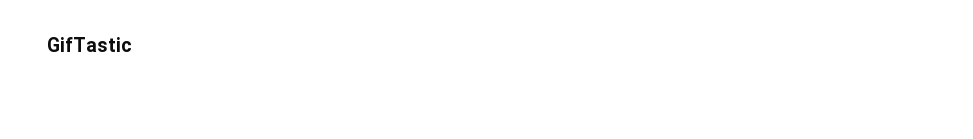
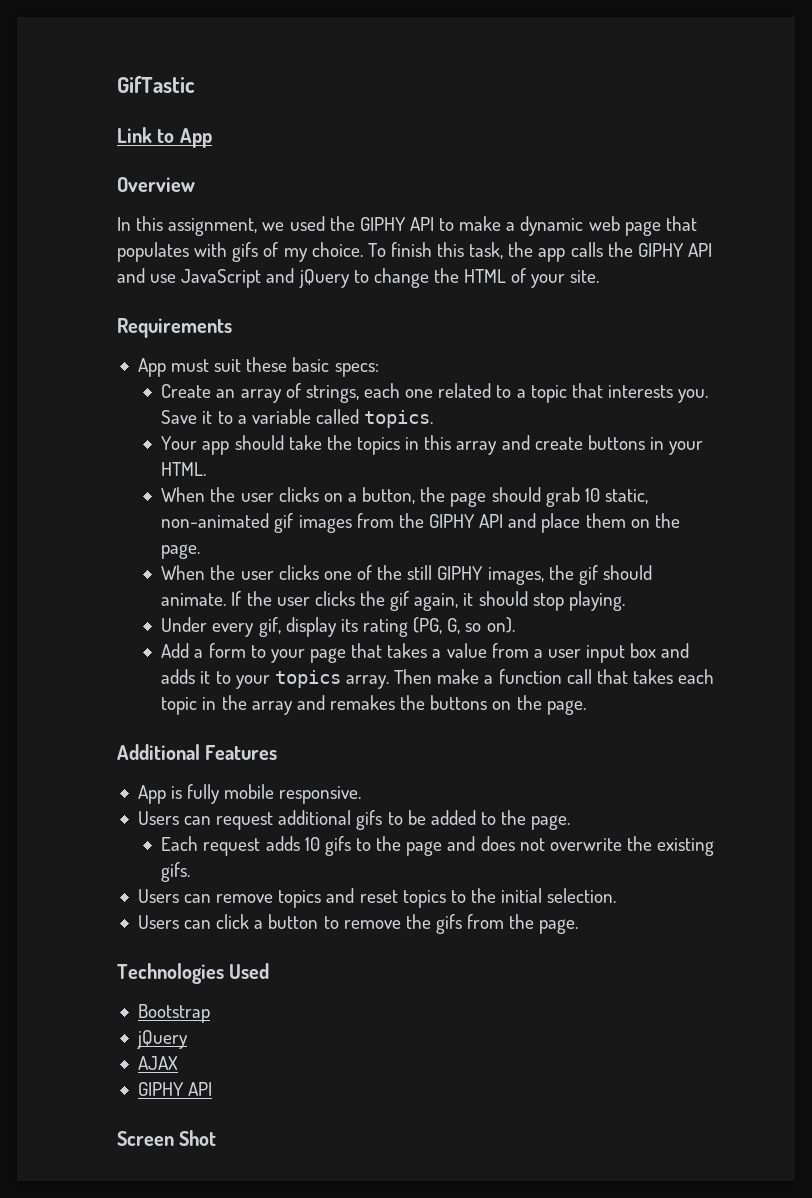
+ Link to App
+ Overview
+ In this assignment, we used the GIPHY API to make a dynamic web page that populates with gifs of my choice. To finish this task, the app calls the GIPHY API and use JavaScript and jQuery to change the HTML of your site.
+ Requirements
+ App must suit these basic specs:
+ Create an array of strings, each one related to a topic that interests you. Save it to a variable called topics.
+ Your app should take the topics in this array and create buttons in your HTML.
+ When the user clicks on a button, the page should grab 10 static, non-animated gif images from the GIPHY API and place them on the page.
+ When the user clicks one of the still GIPHY images, the gif should animate. If the user clicks the gif again, it should stop playing.
+ Under every gif, display its rating (PG, G, so on).
+ Add a form to your page that takes a value from a user input box and adds it to your topics array. Then make a function call that takes each topic in the array and remakes the buttons on the page.
+ Additional Features
+ App is fully mobile responsive.
+ Users can request additional gifs to be added to the page.
+ Each request adds 10 gifs to the page and does not overwrite the existing gifs.
+ Users can remove topics and reset topics to the initial selection.
+ Users can click a button to remove the gifs from the page.
+ Technologies Used
+ Bootstrap
+ jQuery
+ AJAX
+ GIPHY API
+ Screen Shot

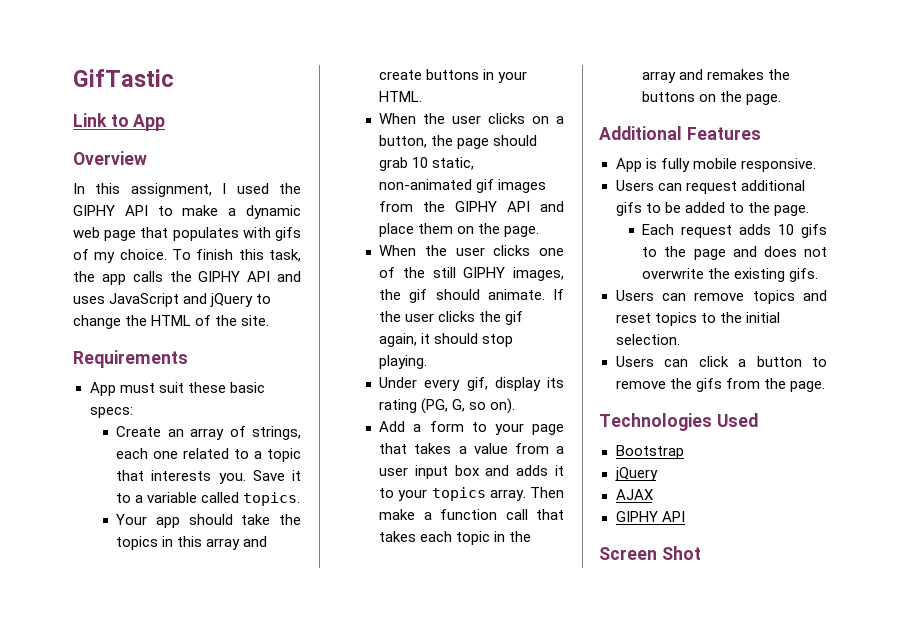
- In this assignment, we used the GIPHY API to make a dynamic web page that populates with gifs of my choice.
+ In this assignment, I used the GIPHY API to make a dynamic web page that populates with gifs of my choice.
- To finish this task, the app calls the GIPHY API and use JavaScript and jQuery to change the HTML of your site.
+ To finish this task, the app calls the GIPHY API and uses JavaScript and jQuery to change the HTML of the site.

